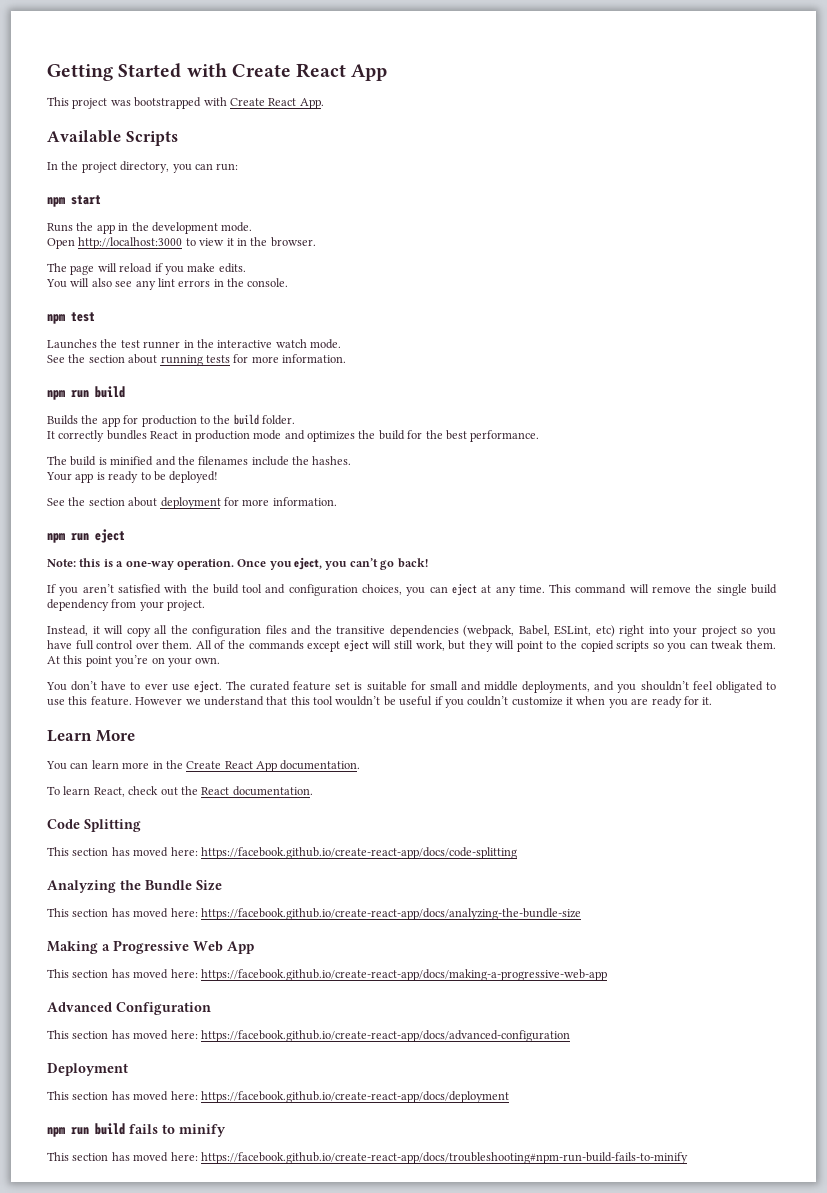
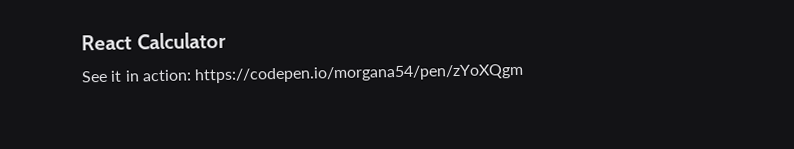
- Getting Started with Create React App
- This project was bootstrapped with Create React App.
- Available Scripts
- In the project directory, you can run:
- npm start
- Runs the app in the development mode.
- Open http://localhost:3000 to view it in the browser.
- The page will reload if you make edits.
- You will also see any lint errors in the console.
- npm test
- Launches the test runner in the interactive watch mode.
- See the section about running tests for more information.
- npm run build
- Builds the app for production to the build folder.
- It correctly bundles React in production mode and optimizes the build for the best performance.
- The build is minified and the filenames include the hashes.
- Your app is ready to be deployed!
- See the section about deployment for more information.
- npm run eject
- Note: this is a one-way operation. Once you eject, you can’t go back!
- If you aren’t satisfied with the build tool and configuration choices, you can eject at any time. This command will remove the single build dependency from your project.
- Instead, it will copy all the configuration files and the transitive dependencies (webpack, Babel, ESLint, etc) right into your project so you have full control over them. All of the commands except eject will still work, but they will point to the copied scripts so you can tweak them. At this point you’re on your own.
- You don’t have to ever use eject. The curated feature set is suitable for small and middle deployments, and you shouldn’t feel obligated to use this feature. However we understand that this tool wouldn’t be useful if you couldn’t customize it when you are ready for it.
- Learn More
- You can learn more in the Create React App documentation.
- To learn React, check out the React documentation.
- Code Splitting
- This section has moved here: https://facebook.github.io/create-react-app/docs/code-splitting
- Analyzing the Bundle Size
- This section has moved here: https://facebook.github.io/create-react-app/docs/analyzing-the-bundle-size
- Making a Progressive Web App
- This section has moved here: https://facebook.github.io/create-react-app/docs/making-a-progressive-web-app
- Advanced Configuration
- This section has moved here: https://facebook.github.io/create-react-app/docs/advanced-configuration
- Deployment
- This section has moved here: https://facebook.github.io/create-react-app/docs/deployment
- npm run build fails to minify
- This section has moved here: https://facebook.github.io/create-react-app/docs/troubleshooting#npm-run-build-fails-to-minify
+ React Calculator
+ See it in action: https://codepen.io/morgana54/pen/zYoXQgm

